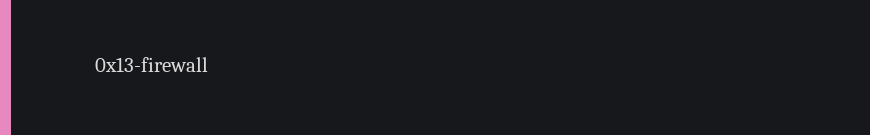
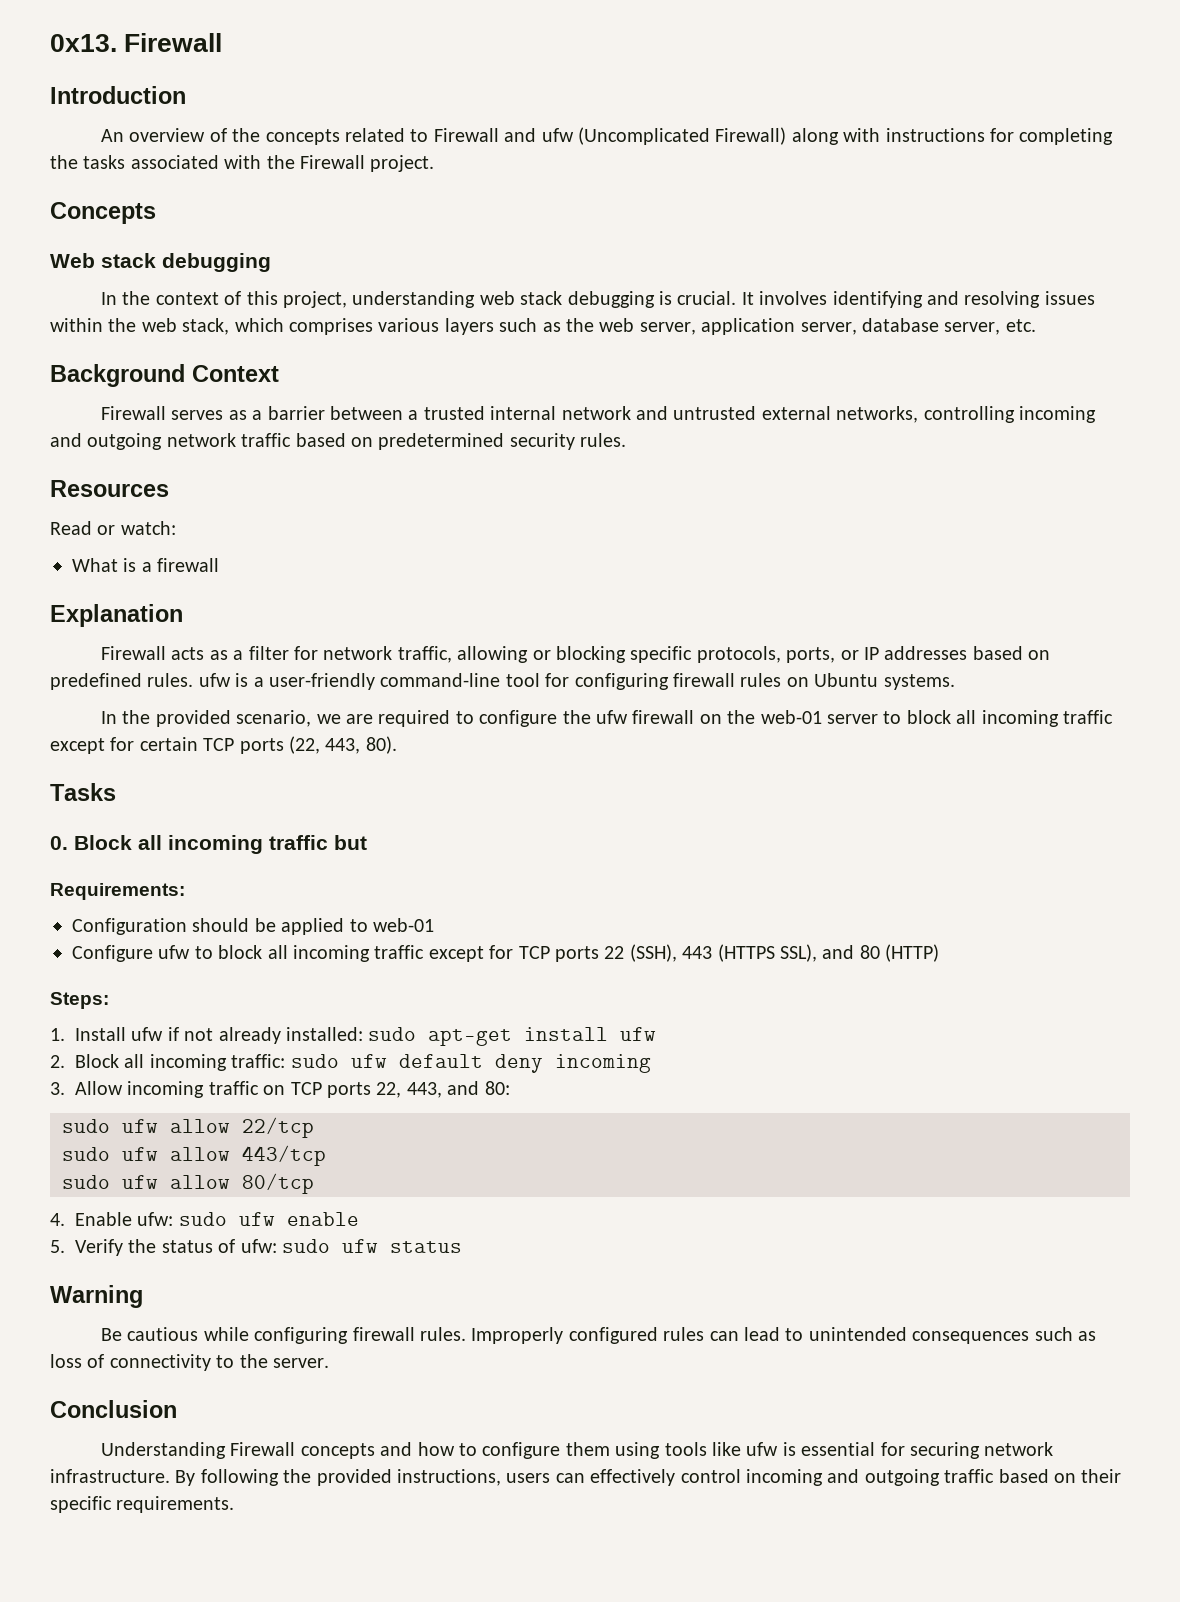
- 0x13-firewall
+ 0x13. Firewall
+ Introduction
+ An overview of the concepts related to Firewall and ufw (Uncomplicated Firewall) along with instructions for completing the tasks associated with the Firewall project.
+ Concepts
+ Web stack debugging
+ In the context of this project, understanding web stack debugging is crucial. It involves identifying and resolving issues within the web stack, which comprises various layers such as the web server, application server, database server, etc.
+ Background Context
+ Firewall serves as a barrier between a trusted internal network and untrusted external networks, controlling incoming and outgoing network traffic based on predetermined security rules.
+ Resources
+ Read or watch:
+ What is a firewall
+ Explanation
+ Firewall acts as a filter for network traffic, allowing or blocking specific protocols, ports, or IP addresses based on predefined rules. ufw is a user-friendly command-line tool for configuring firewall rules on Ubuntu systems.
+ In the provided scenario, we are required to configure the ufw firewall on the web-01 server to block all incoming traffic except for certain TCP ports (22, 443, 80).
+ Tasks
+ 0. Block all incoming traffic but
+ Requirements:
+ Configuration should be applied to web-01
+ Configure ufw to block all incoming traffic except for TCP ports 22 (SSH), 443 (HTTPS SSL), and 80 (HTTP)
+ Steps:
+ 1. Install ufw if not already installed: sudo apt-get install ufw
+ 2. Block all incoming traffic: sudo ufw default deny incoming
+ 3. Allow incoming traffic on TCP ports 22, 443, and 80:
+ sudo ufw allow 22/tcp
+ sudo ufw allow 443/tcp
+ sudo ufw allow 80/tcp
+ 4. Enable ufw: sudo ufw enable
+ 5. Verify the status of ufw: sudo ufw status
+ Warning
+ Be cautious while configuring firewall rules. Improperly configured rules can lead to unintended consequences such as loss of connectivity to the server.
+ Conclusion
+ Understanding Firewall concepts and how to configure them using tools like ufw is essential for securing network infrastructure. By following the provided instructions, users can effectively control incoming and outgoing traffic based on their specific requirements.

